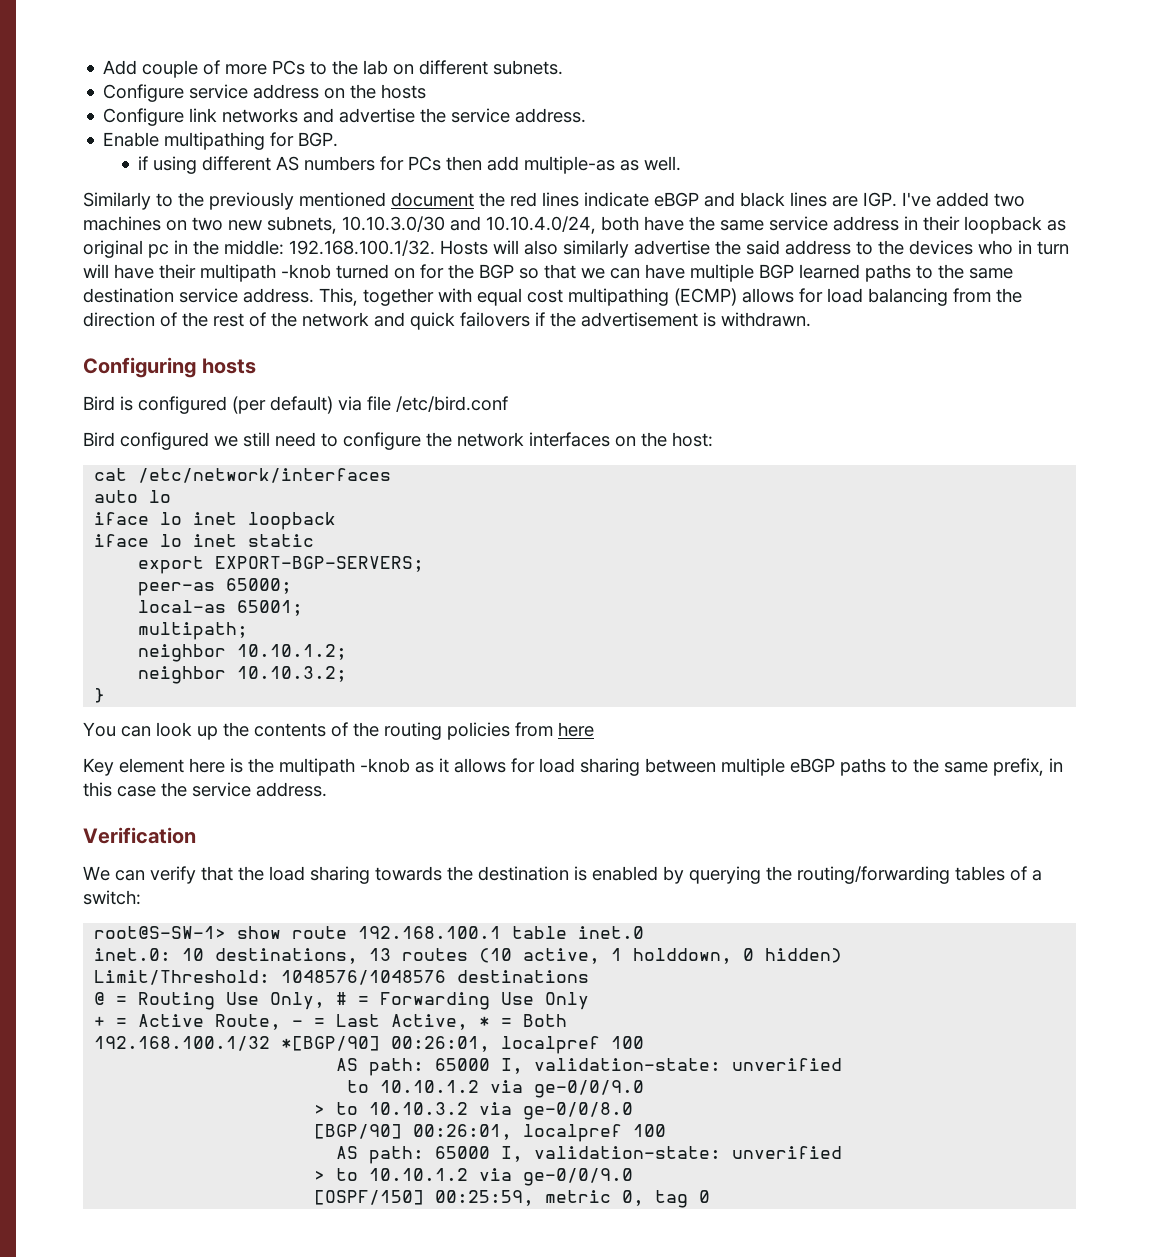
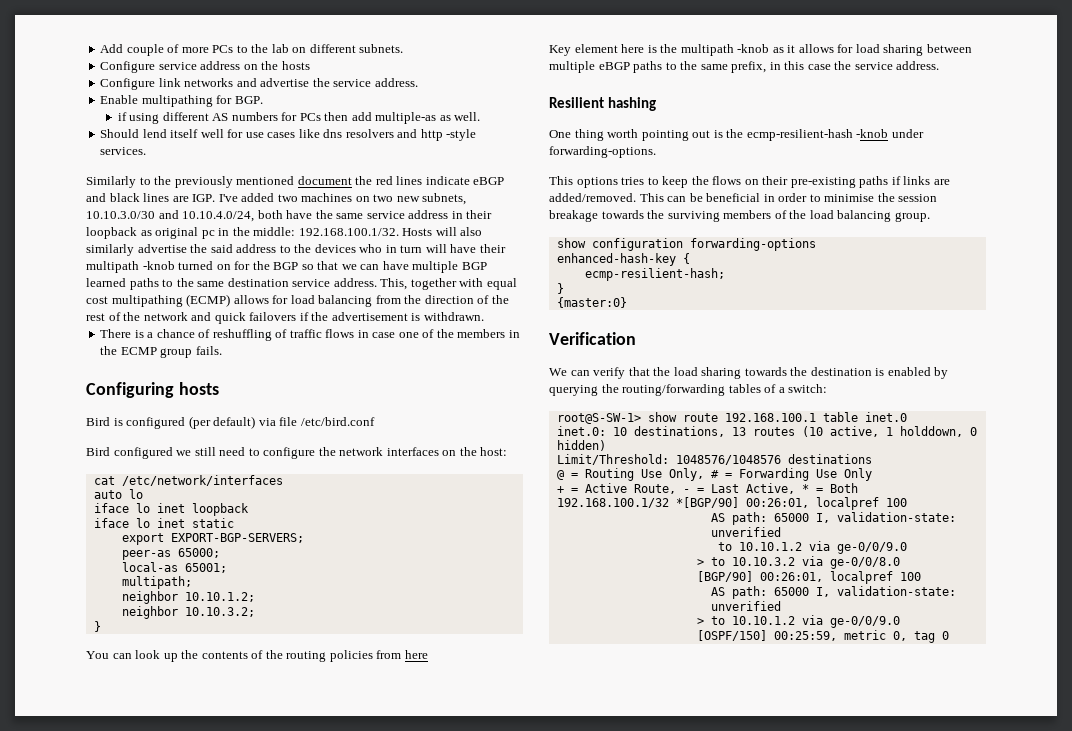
+ Should lend itself well for use cases like dns resolvers and http -style services.
+ There is a chance of reshuffling of traffic flows in case one of the members in the ECMP group fails.
+ Resilient hashing
+ One thing worth pointing out is the ecmp-resilient-hash -knob under forwarding-options.
+ This options tries to keep the flows on their pre-existing paths if links are added/removed. This can be beneficial in order to minimise the session breakage towards the surviving members of the load balancing group.
+ show configuration forwarding-options
+ enhanced-hash-key {
+ ecmp-resilient-hash;
+ }
+ {master:0}

